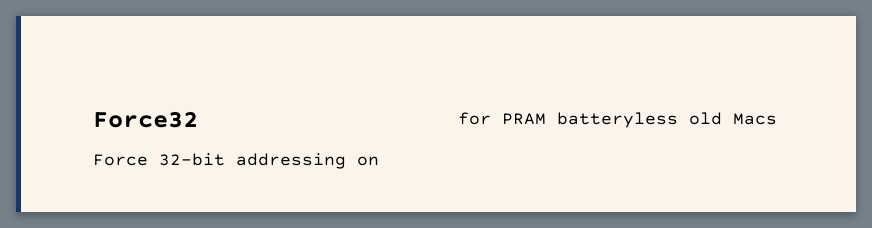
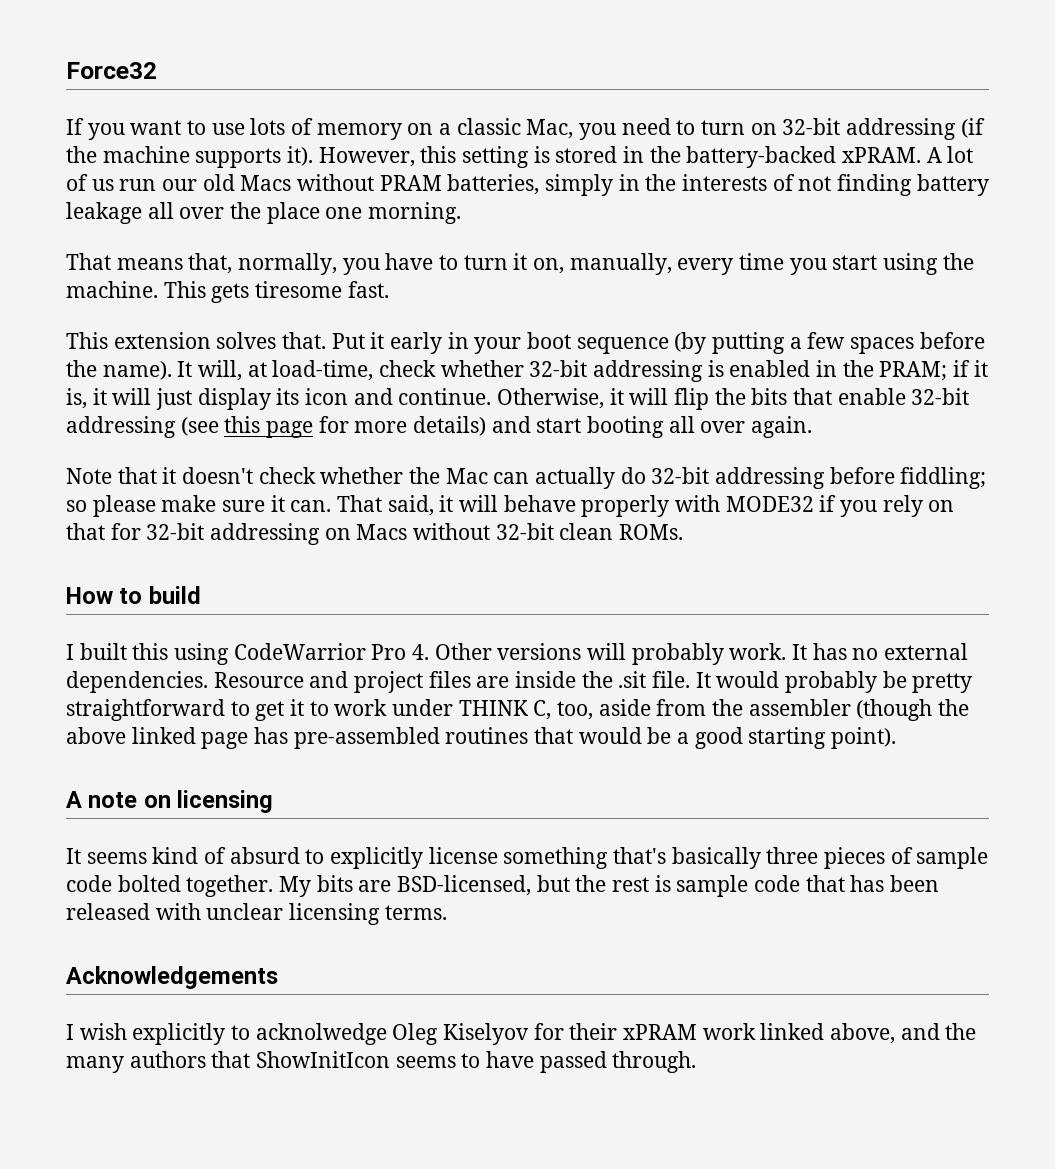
- Force 32-bit addressing on for PRAM batteryless old Macs
+ If you want to use lots of memory on a classic Mac, you need to turn on 32-bit addressing (if the machine supports it). However, this setting is stored in the battery-backed xPRAM. A lot of us run our old Macs without PRAM batteries, simply in the interests of not finding battery leakage all over the place one morning.
+ That means that, normally, you have to turn it on, manually, every time you start using the machine. This gets tiresome fast.
+ This extension solves that. Put it early in your boot sequence (by putting a few spaces before the name). It will, at load-time, check whether 32-bit addressing is enabled in the PRAM; if it is, it will just display its icon and continue. Otherwise, it will flip the bits that enable 32-bit addressing (see this page for more details) and start booting all over again.
+ Note that it doesn't check whether the Mac can actually do 32-bit addressing before fiddling; so please make sure it can. That said, it will behave properly with MODE32 if you rely on that for 32-bit addressing on Macs without 32-bit clean ROMs.
+ How to build
+ I built this using CodeWarrior Pro 4. Other versions will probably work. It has no external dependencies. Resource and project files are inside the .sit file. It would probably be pretty straightforward to get it to work under THINK C, too, aside from the assembler (though the above linked page has pre-assembled routines that would be a good starting point).
+ A note on licensing
+ It seems kind of absurd to explicitly license something that's basically three pieces of sample code bolted together. My bits are BSD-licensed, but the rest is sample code that has been released with unclear licensing terms.
+ Acknowledgements
+ I wish explicitly to acknolwedge Oleg Kiselyov for their xPRAM work linked above, and the many authors that ShowInitIcon seems to have passed through.

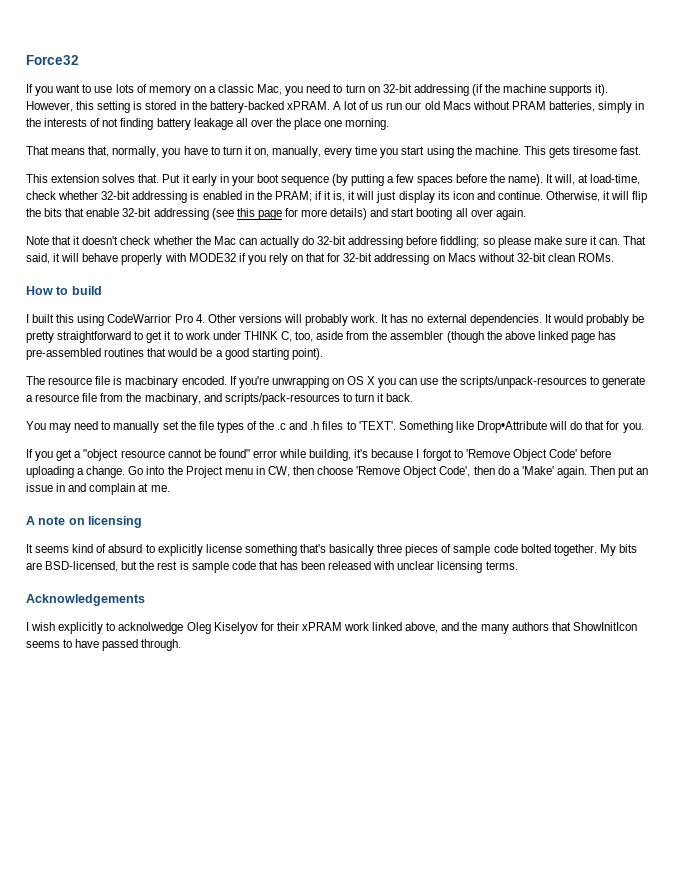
- Resource and project files are inside the .sit file.
+ The resource file is macbinary encoded. If you're unwrapping on OS X you can use the scripts/unpack-resources to generate a resource file from the macbinary, and scripts/pack-resources to turn it back.
+ You may need to manually set the file types of the .c and .h files to 'TEXT'. Something like Drop•Attribute will do that for you.
+ If you get a "object resource cannot be found" error while building, it's because I forgot to 'Remove Object Code' before uploading a change. Go into the Project menu in CW, then choose 'Remove Object Code', then do a 'Make' again. Then put an issue in and complain at me.

